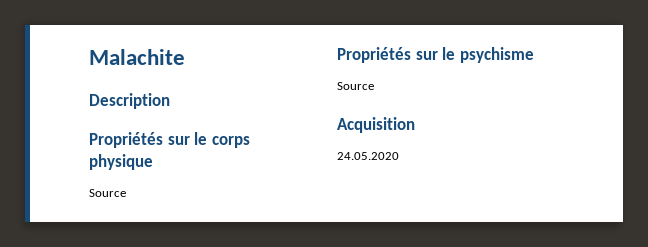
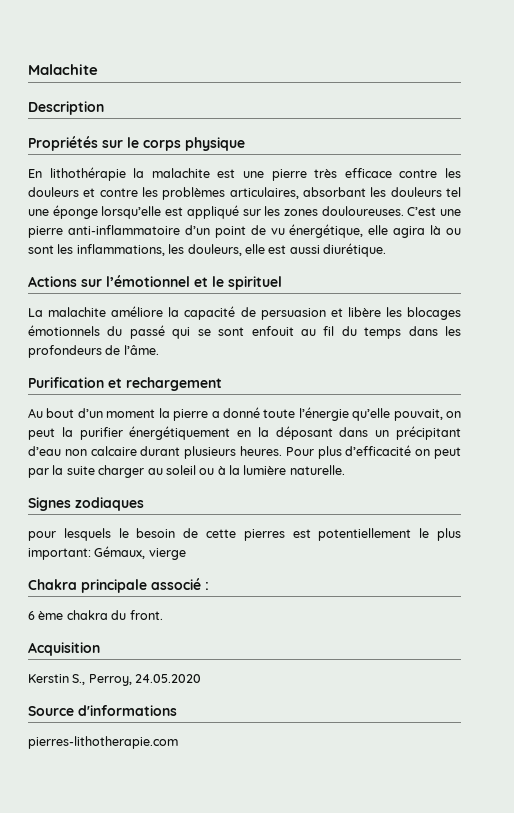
  Propriétés sur le corps physique
- Source
- Propriétés sur le psychisme
- Source
+ En lithothérapie la malachite est une pierre très efficace contre les douleurs et contre les problèmes articulaires, absorbant les douleurs tel une éponge lorsqu’elle est appliqué sur les zones douloureuses. C’est une pierre anti-inflammatoire d’un point de vu énergétique, elle agira là ou sont les inflammations, les douleurs, elle est aussi diurétique.
+ Actions sur l’émotionnel et le spirituel
+ La malachite améliore la capacité de persuasion et libère les blocages émotionnels du passé qui se sont enfouit au fil du temps dans les profondeurs de l’âme.
+ Purification et rechargement
+ Au bout d’un moment la pierre a donné toute l’énergie qu’elle pouvait, on peut la purifier énergétiquement en la déposant dans un précipitant d’eau non calcaire durant plusieurs heures. Pour plus d’efficacité on peut par la suite charger au soleil ou à la lumière naturelle.
+ Signes zodiaques
+ pour lesquels le besoin de cette pierres est potentiellement le plus important: Gémaux, vierge
+ Chakra principale associé :
+ 6 ème chakra du front.
  Acquisition
- 24.05.2020
+ Kerstin S., Perroy, 24.05.2020
+ Source d'informations
+ pierres-lithotherapie.com

